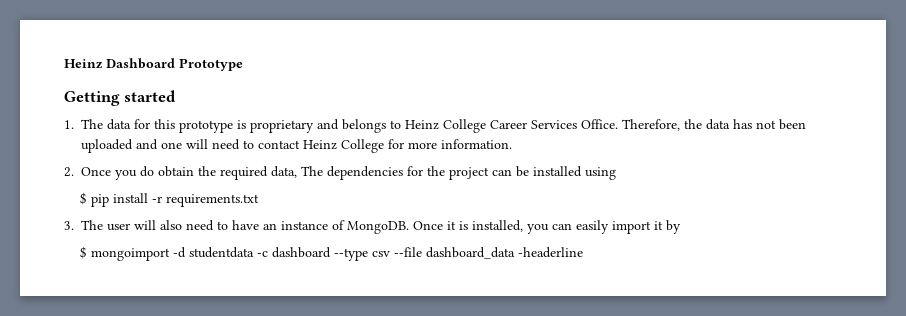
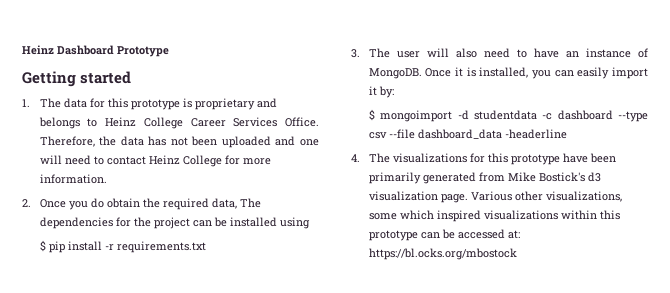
- Once it is installed, you can easily import it by
+ Once it is installed, you can easily import it by:
+ 4. The visualizations for this prototype have been primarily generated from Mike Bostick's d3 visualization page. Various other visualizations, some which inspired visualizations within this prototype can be accessed at: https://bl.ocks.org/mbostock

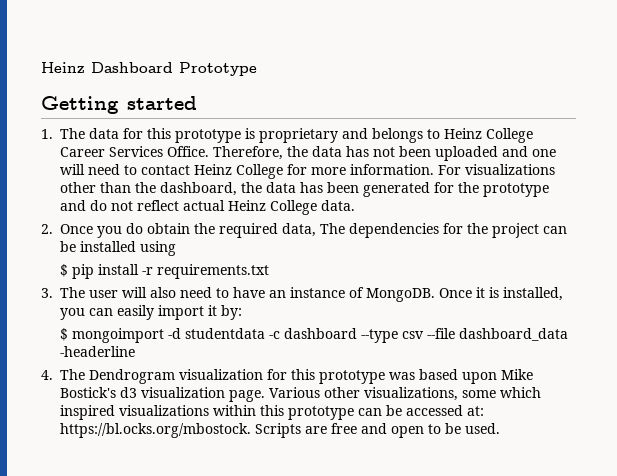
+ For visualizations other than the dashboard, the data has been generated for the prototype and do not reflect actual Heinz College data.
- 4. The visualizations for this prototype have been primarily generated from Mike Bostick's d3 visualization page.
+ 4. The Dendrogram visualization for this prototype was based upon Mike Bostick's d3 visualization page.
- Various other visualizations, some which inspired visualizations within this prototype can be accessed at: https://bl.ocks.org/mbostock
+ Various other visualizations, some which inspired visualizations within this prototype can be accessed at: https://bl.ocks.org/mbostock. Scripts are free and open to be used.

